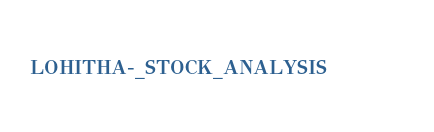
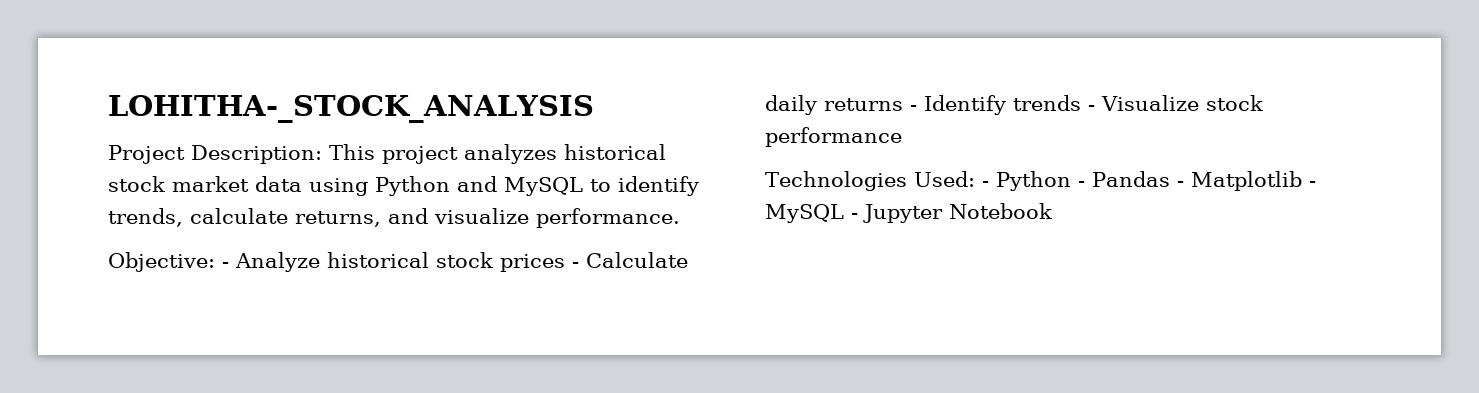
+ Project Description: This project analyzes historical stock market data using Python and MySQL to identify trends, calculate returns, and visualize performance.
+ Objective: - Analyze historical stock prices - Calculate daily returns - Identify trends - Visualize stock performance
+ Technologies Used: - Python - Pandas - Matplotlib - MySQL - Jupyter Notebook

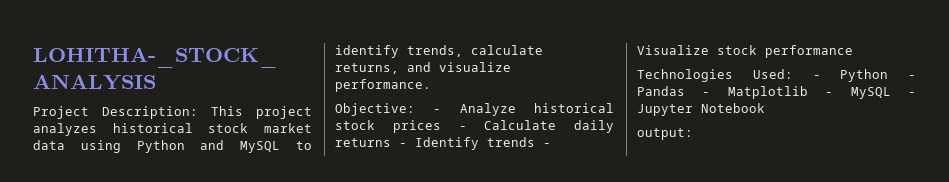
+ output:

